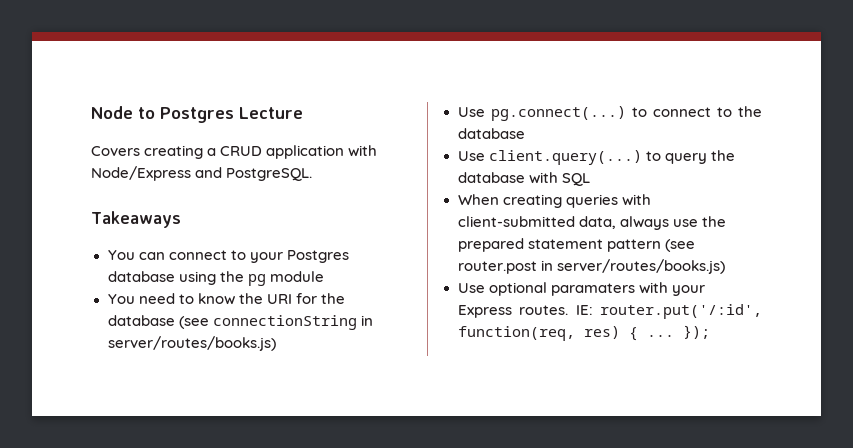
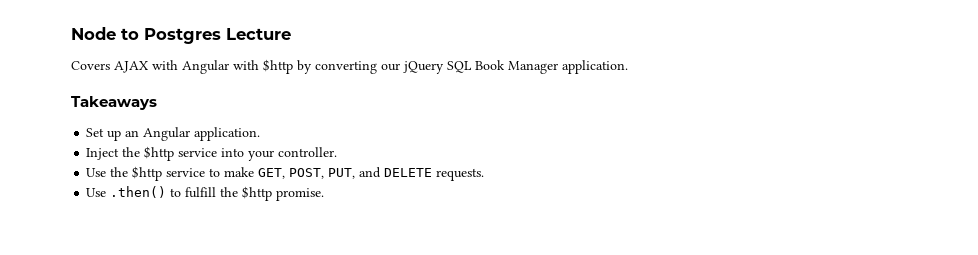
- Covers creating a CRUD application with Node/Express and PostgreSQL.
+ Covers AJAX with Angular with $http by converting our jQuery SQL Book Manager application.
  Takeaways
- You can connect to your Postgres database using the pg module
- You need to know the URI for the database (see connectionString in server/routes/books.js)
- Use pg.connect(...) to connect to the database
- Use client.query(...) to query the database with SQL
- When creating queries with client-submitted data, always use the prepared statement pattern (see router.post in server/routes/books.js)
- Use optional paramaters with your Express routes. IE: router.put('/:id', function(req, res) { ... });
+ Set up an Angular application.
+ Inject the $http service into your controller.
+ Use the $http service to make GET, POST, PUT, and DELETE requests.
+ Use .then() to fulfill the $http promise.

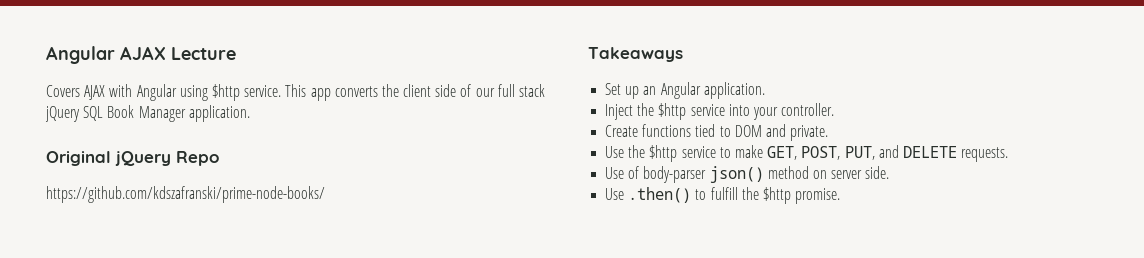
- Node to Postgres Lecture
+ Angular AJAX Lecture
- Covers AJAX with Angular with $http by converting our jQuery SQL Book Manager application.
+ Covers AJAX with Angular using $http service. This app converts the client side of our full stack jQuery SQL Book Manager application.
+ Original jQuery Repo
+ https://github.com/kdszafranski/prime-node-books/
+ Create functions tied to DOM and private.
+ Use of body-parser json() method on server side.

